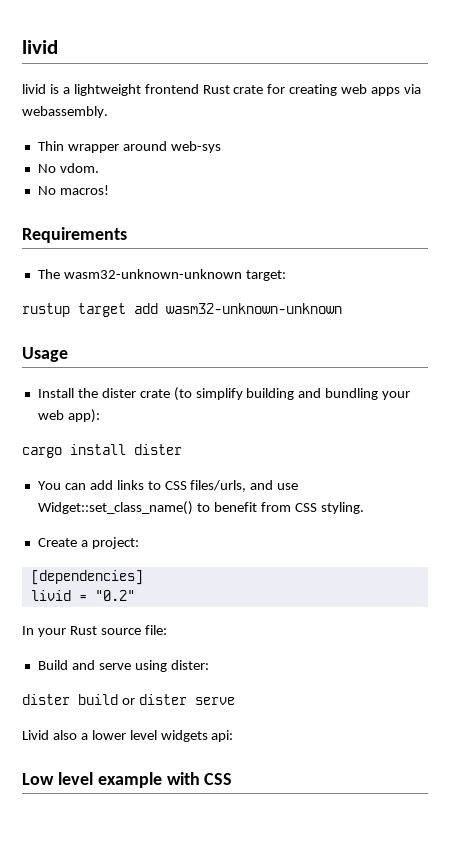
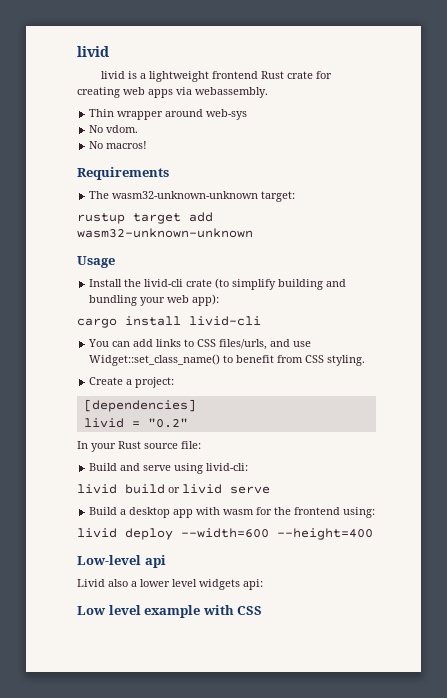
- Install the dister crate (to simplify building and bundling your web app):
+ Install the livid-cli crate (to simplify building and bundling your web app):
- cargo install dister
+ cargo install livid-cli
- Build and serve using dister:
- dister build or dister serve
+ Build and serve using livid-cli:
+ livid build or livid serve
+ Build a desktop app with wasm for the frontend using:
+ livid deploy --width=600 --height=400
+ Low-level api

